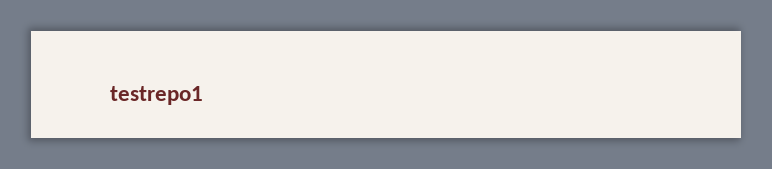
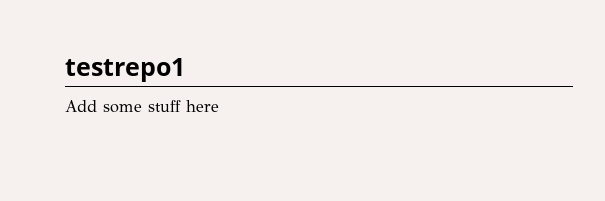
+ Add some stuff here

